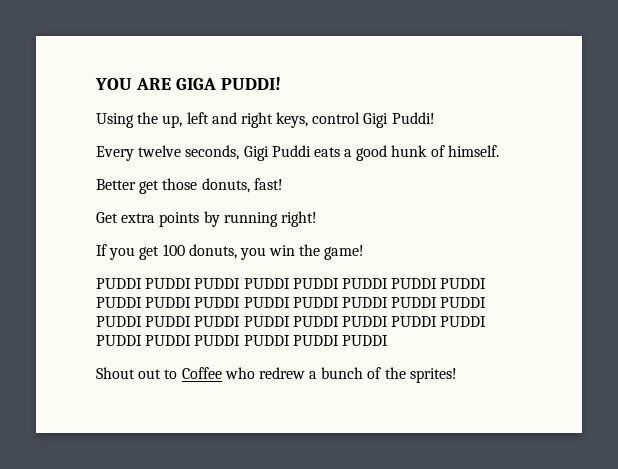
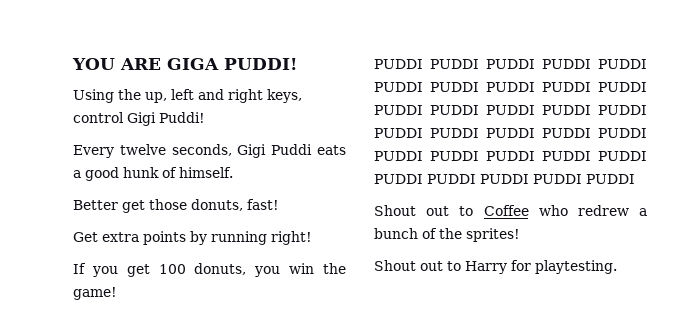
+ Shout out to Harry for playtesting.

